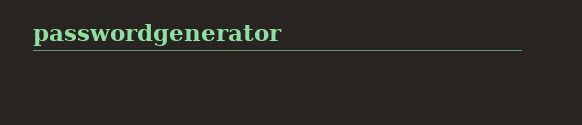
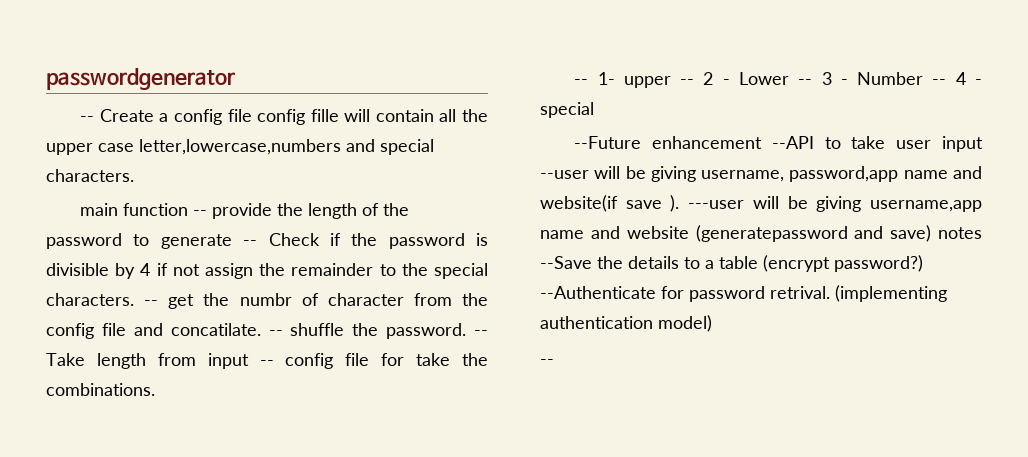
+ -- Create a config file config fille will contain all the upper case letter,lowercase,numbers and special characters.
+ main function -- provide the length of the password to generate -- Check if the password is divisible by 4 if not assign the remainder to the special characters. -- get the numbr of character from the config file and concatilate. -- shuffle the password. -- Take length from input -- config file for take the combinations.
+ -- 1- upper -- 2 - Lower -- 3 - Number -- 4 - special
+ --Future enhancement --API to take user input --user will be giving username, password,app name and website(if save ). ---user will be giving username,app name and website (generatepassword and save) notes --Save the details to a table (encrypt password?) --Authenticate for password retrival. (implementing authentication model)
+ --

